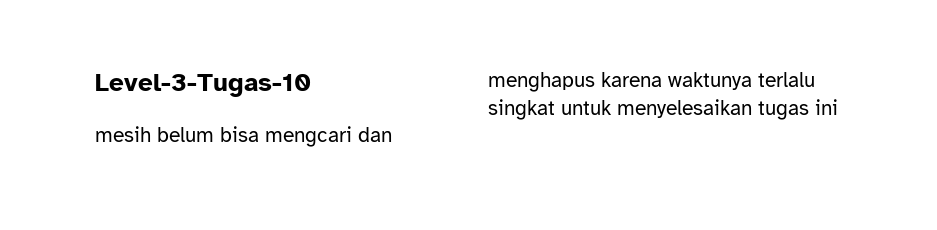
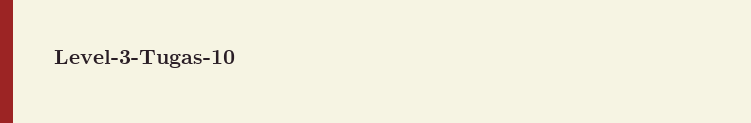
- mesih belum bisa mengcari dan menghapus karena waktunya terlalu singkat untuk menyelesaikan tugas ini

